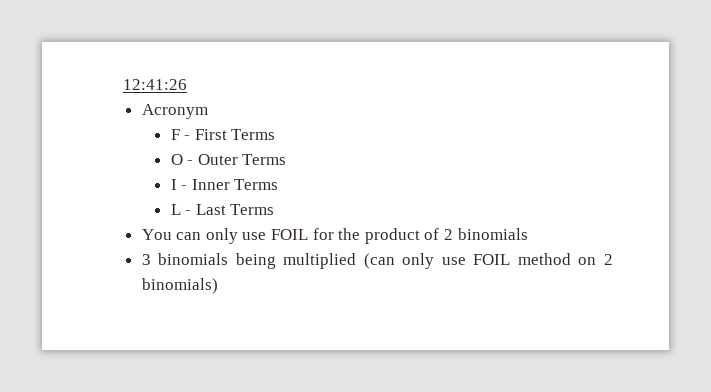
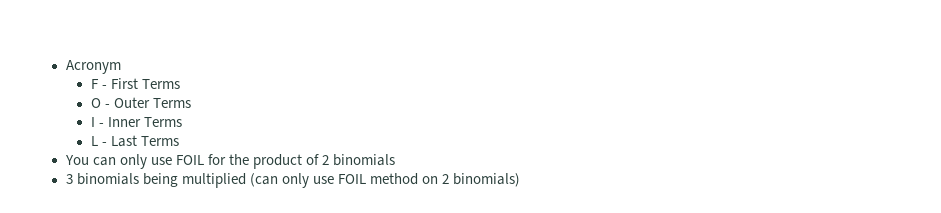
- 12:41:26

